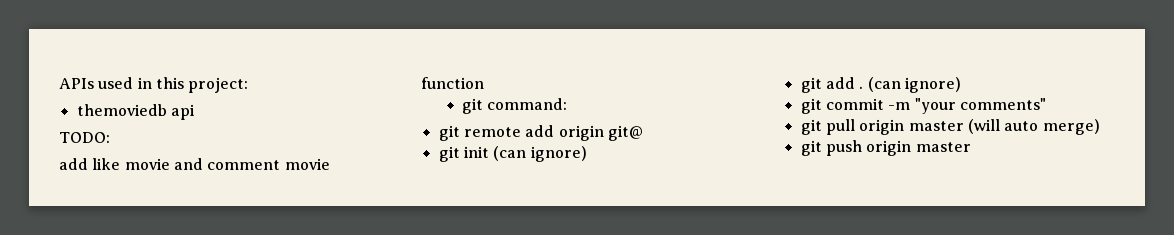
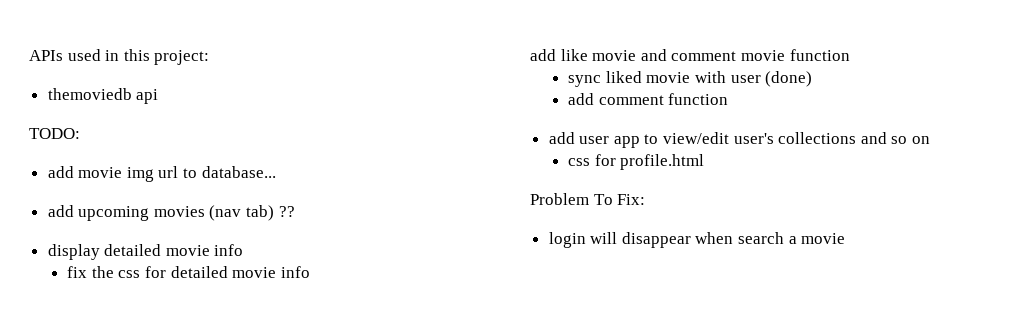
+ add movie img url to database...
+ add upcoming movies (nav tab) ??
+ display detailed movie info
+ fix the css for detailed movie info
- git command:
- git remote add origin git@
- git init (can ignore)
- git add . (can ignore)
- git commit -m "your comments"
- git pull origin master (will auto merge)
- git push origin master
+ sync liked movie with user (done)
+ add comment function
+ add user app to view/edit user's collections and so on
+ css for profile.html
+ Problem To Fix:
+ login will disappear when search a movie

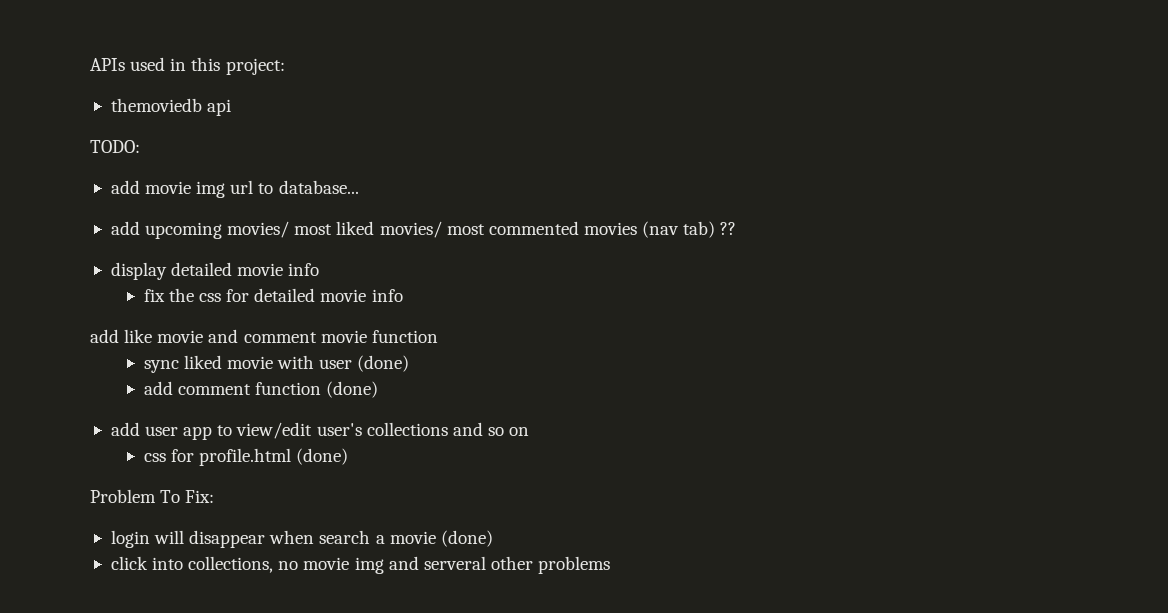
- add upcoming movies (nav tab) ??
+ add upcoming movies/ most liked movies/ most commented movies (nav tab) ??
- add comment function
+ add comment function (done)
- css for profile.html
+ css for profile.html (done)
- login will disappear when search a movie
+ login will disappear when search a movie (done)
+ click into collections, no movie img and serveral other problems

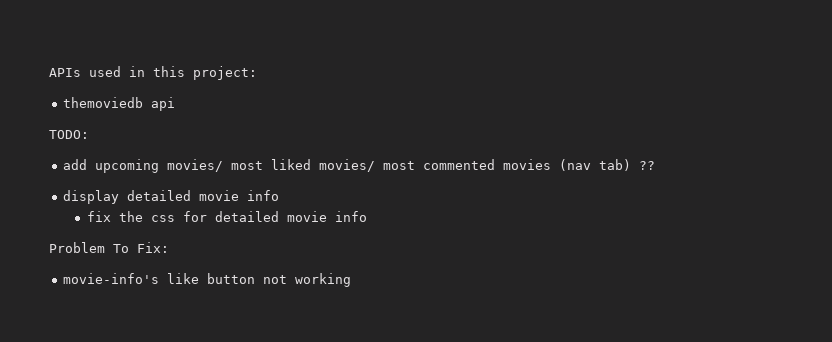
- add movie img url to database...
- add like movie and comment movie function
- sync liked movie with user (done)
- add comment function (done)
- add user app to view/edit user's collections and so on
- css for profile.html (done)
  Problem To Fix:
- login will disappear when search a movie (done)
- click into collections, no movie img and serveral other problems
+ movie-info's like button not working

